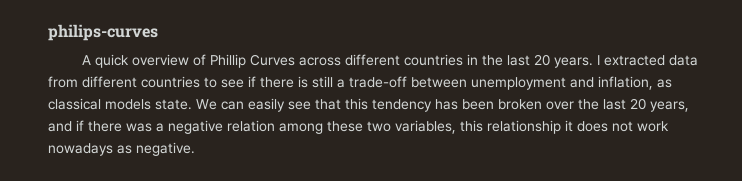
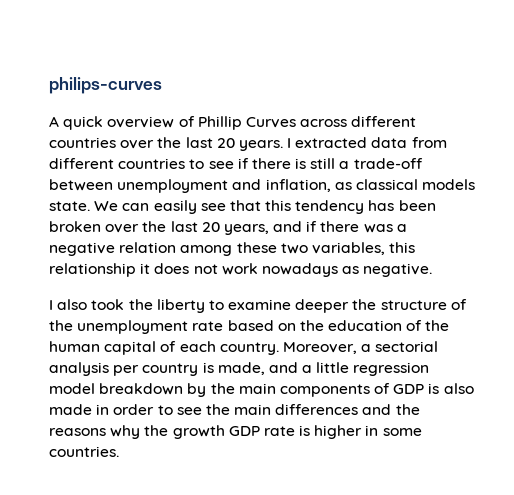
- A quick overview of Phillip Curves across different countries in the last 20 years.
+ A quick overview of Phillip Curves across different countries over the last 20 years.
+ I also took the liberty to examine deeper the structure of the unemployment rate based on the education of the human capital of each country. Moreover, a sectorial analysis per country is made, and a little regression model breakdown by the main components of GDP is also made in order to see the main differences and the reasons why the growth GDP rate is higher in some countries.

